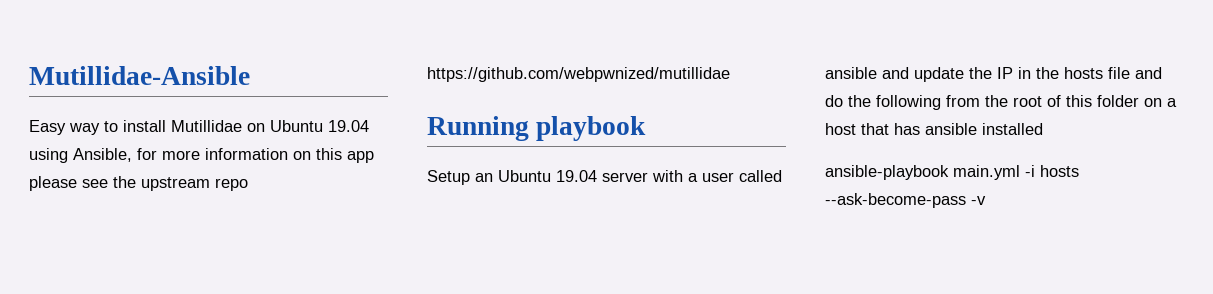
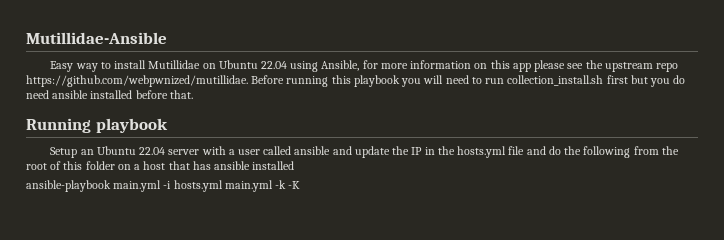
- Easy way to install Mutillidae on Ubuntu 19.04 using Ansible, for more information on this app please see the upstream repo https://github.com/webpwnized/mutillidae
+ Easy way to install Mutillidae on Ubuntu 22.04 using Ansible, for more information on this app please see the upstream repo https://github.com/webpwnized/mutillidae. Before running this playbook you will need to run collection_install.sh first but you do need ansible installed before that.
- Setup an Ubuntu 19.04 server with a user called ansible and update the IP in the hosts file and do the following from the root of this folder on a host that has ansible installed
+ Setup an Ubuntu 22.04 server with a user called ansible and update the IP in the hosts.yml file and do the following from the root of this folder on a host that has ansible installed
- ansible-playbook main.yml -i hosts --ask-become-pass -v
+ ansible-playbook main.yml -i hosts.yml main.yml -k -K

